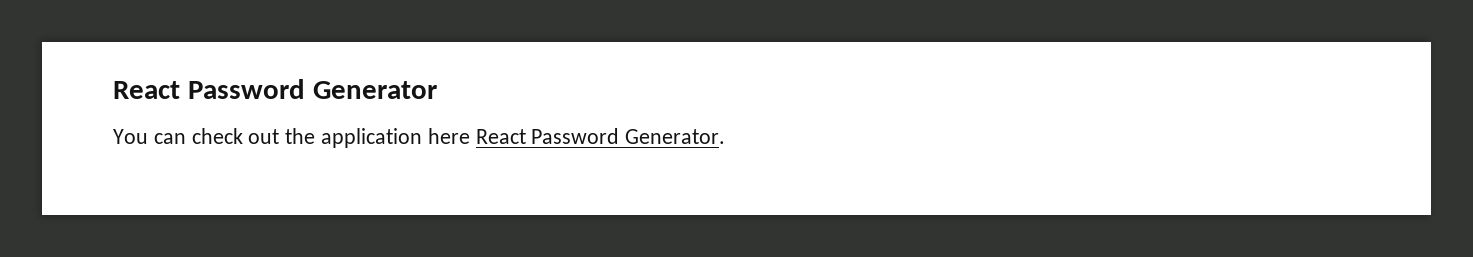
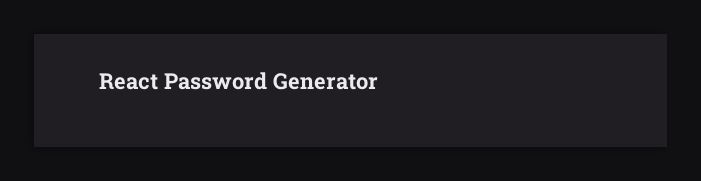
- You can check out the application here React Password Generator.

